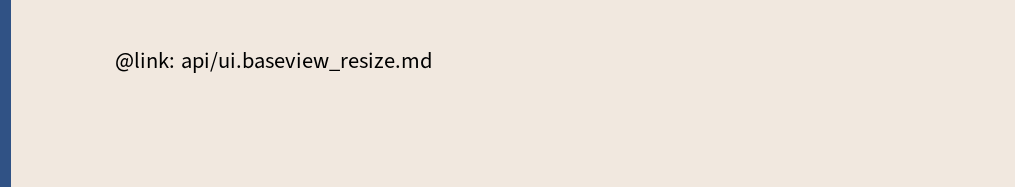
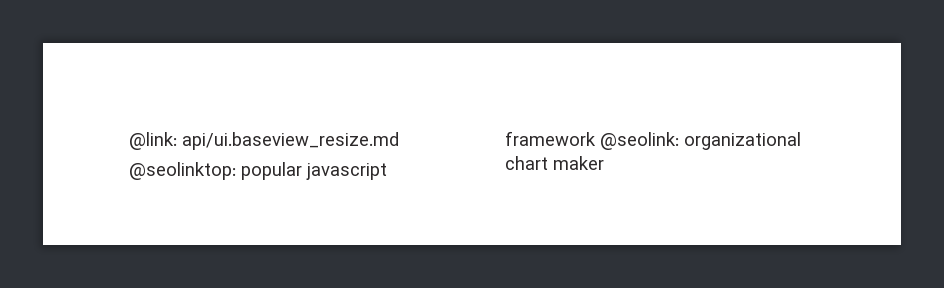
+ @seolinktop: popular javascript framework @seolink: organizational chart maker

